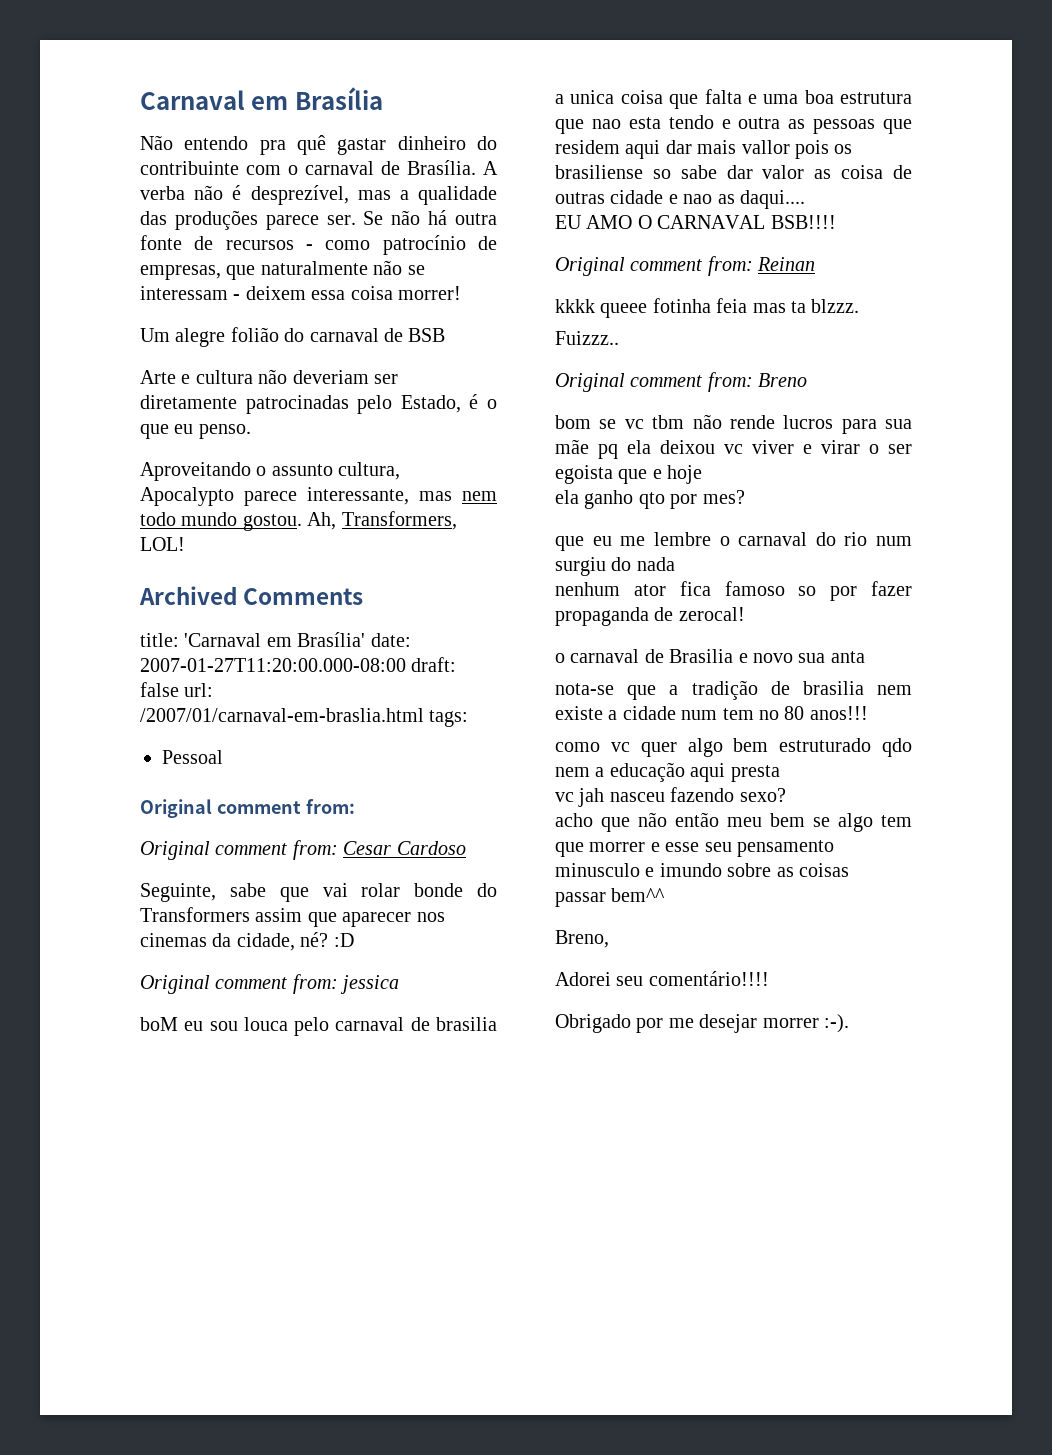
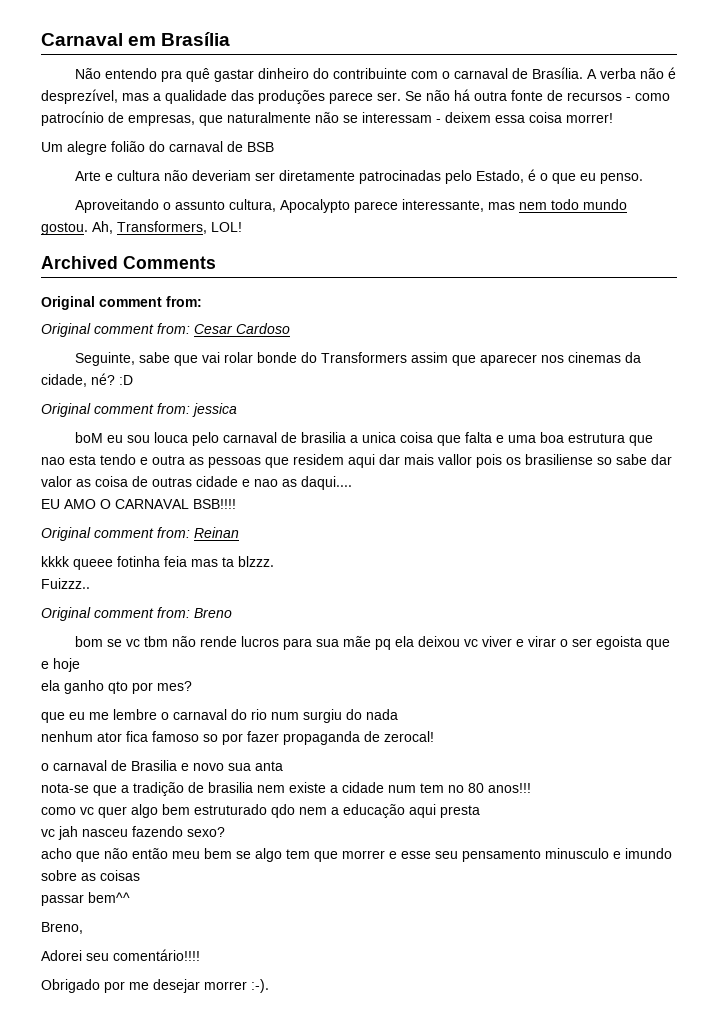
- title: 'Carnaval em Brasília' date: 2007-01-27T11:20:00.000-08:00 draft: false url: /2007/01/carnaval-em-braslia.html tags:
- Pessoal

